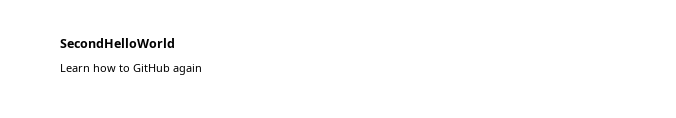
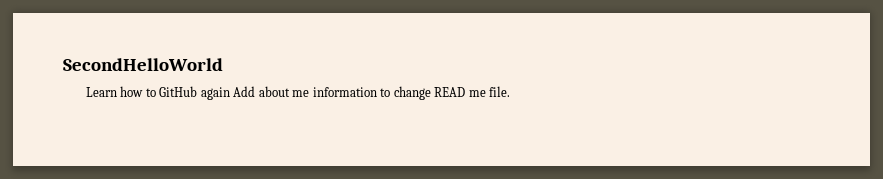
- Learn how to GitHub again
+ Learn how to GitHub again Add about me information to change READ me file.

